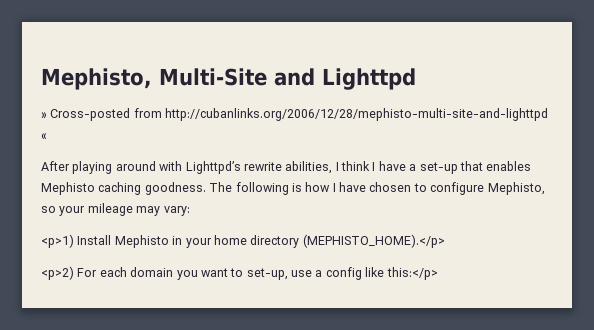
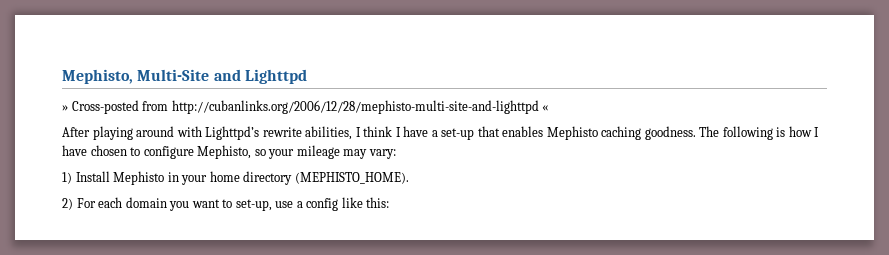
- <p>1) Install Mephisto in your home directory (MEPHISTO_HOME).</p>
- <p>2) For each domain you want to set-up, use a config like this:</p>
+ 1) Install Mephisto in your home directory (MEPHISTO_HOME).
+ 2) For each domain you want to set-up, use a config like this:

